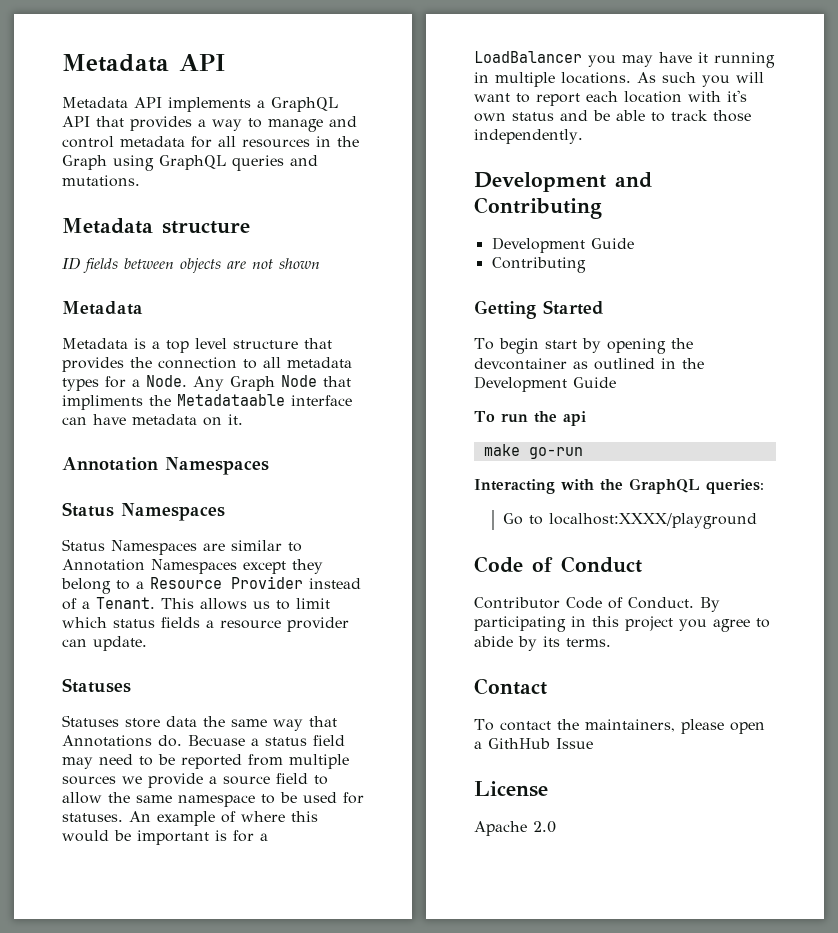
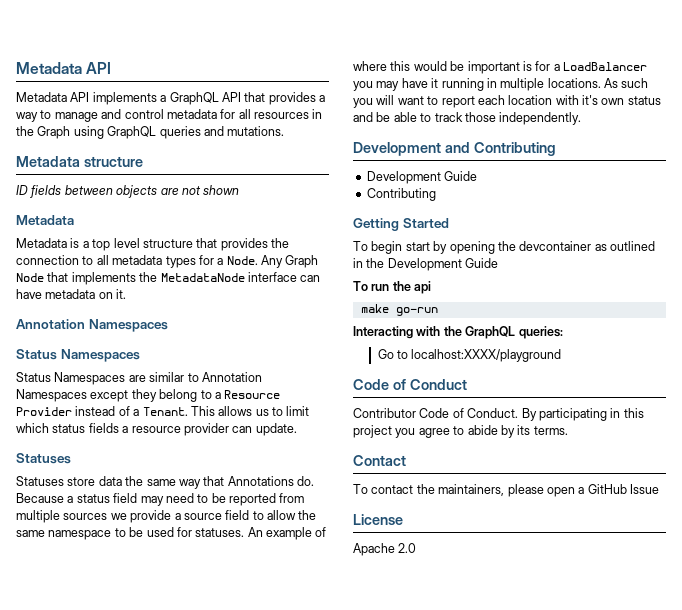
- Any Graph Node that impliments the Metadataable interface can have metadata on it.
+ Any Graph Node that implements the MetadataNode interface can have metadata on it.
- Becuase a status field may need to be reported from multiple sources we provide a source field to allow the same namespace to be used for statuses.
+ Because a status field may need to be reported from multiple sources we provide a source field to allow the same namespace to be used for statuses.
- To contact the maintainers, please open a GithHub Issue
+ To contact the maintainers, please open a GitHub Issue

